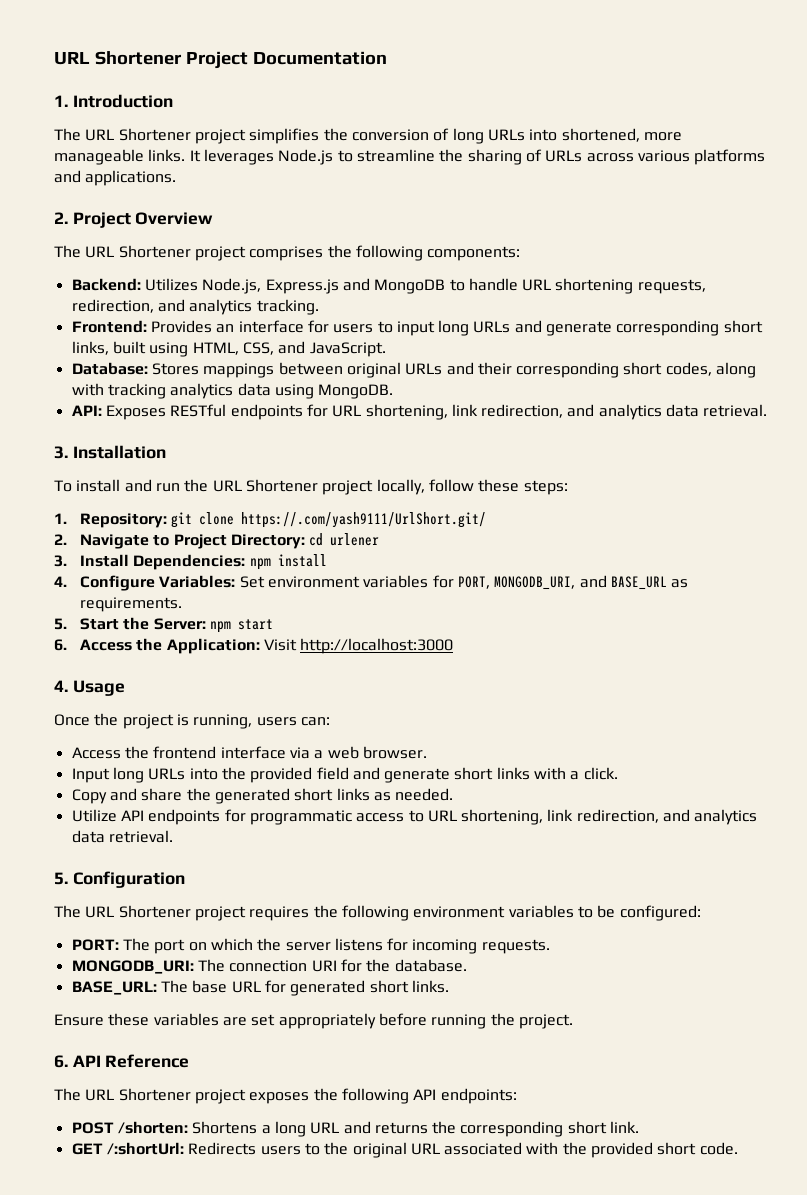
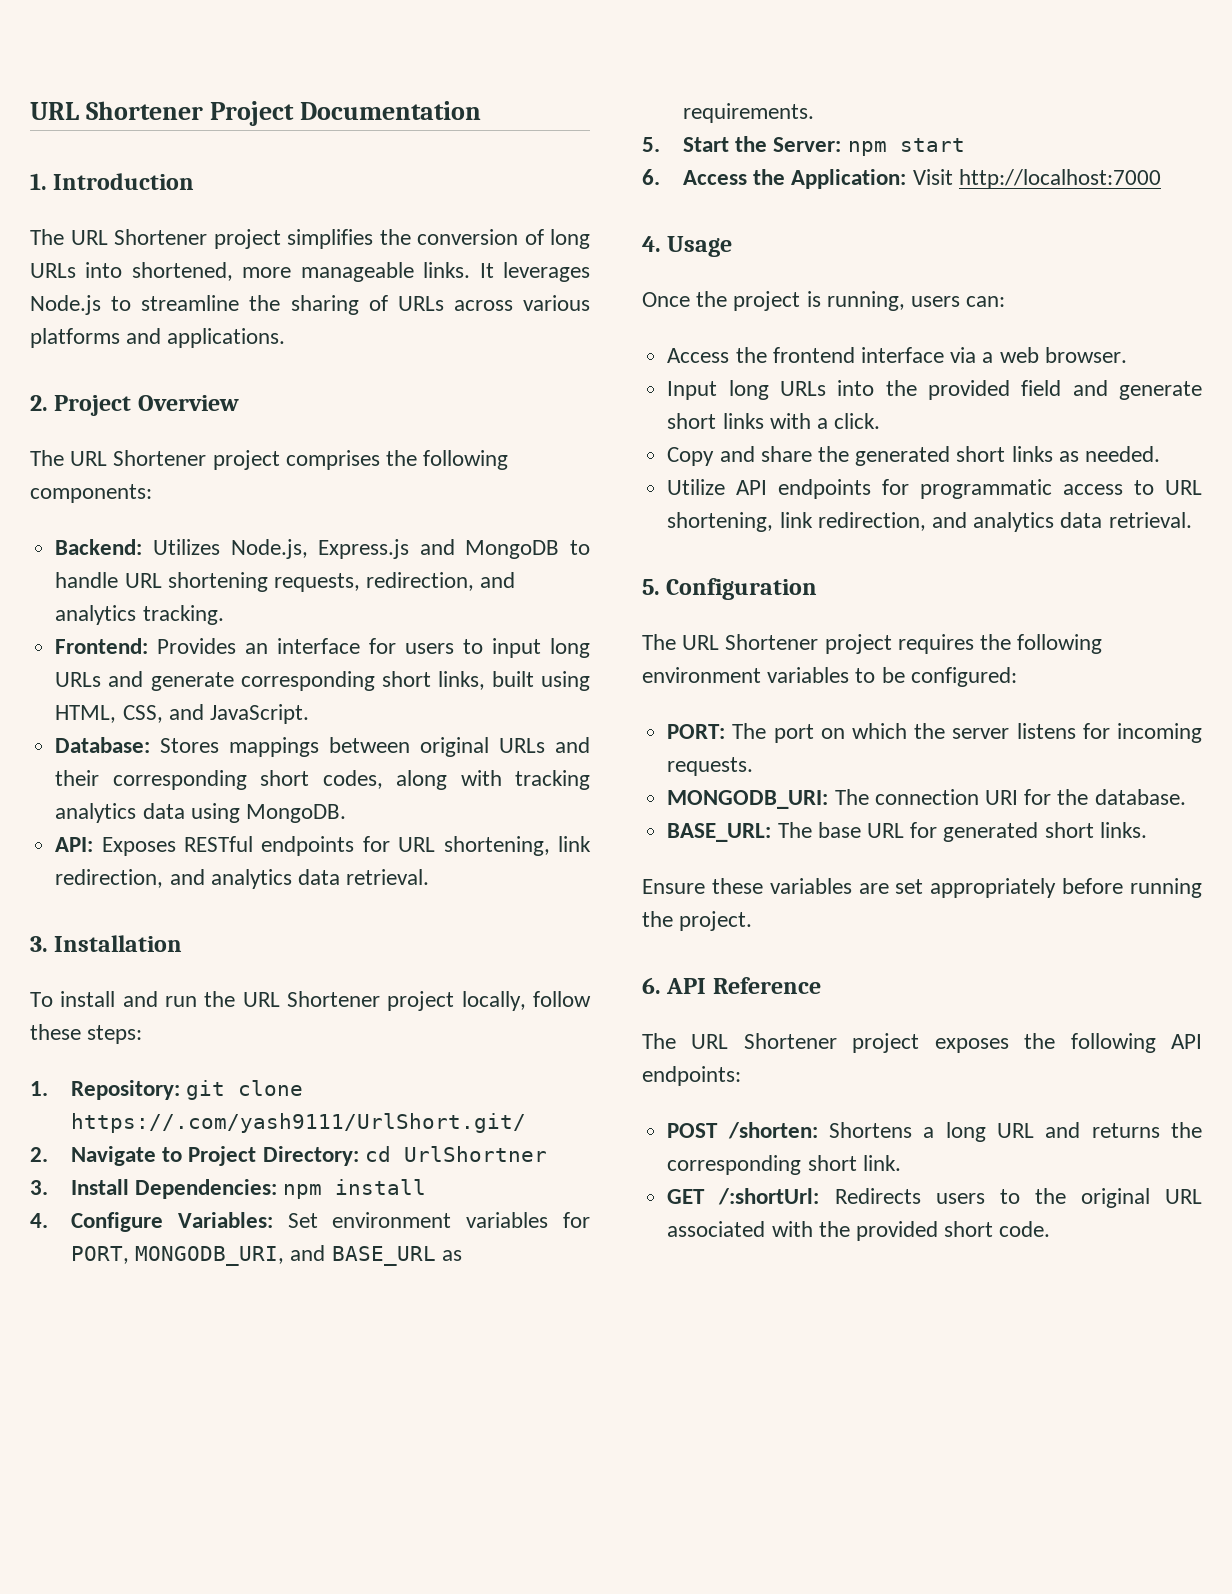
- 2. Navigate to Project Directory: cd urlener
+ 2. Navigate to Project Directory: cd UrlShortner
- 6. Access the Application: Visit http://localhost:3000
+ 6. Access the Application: Visit http://localhost:7000

